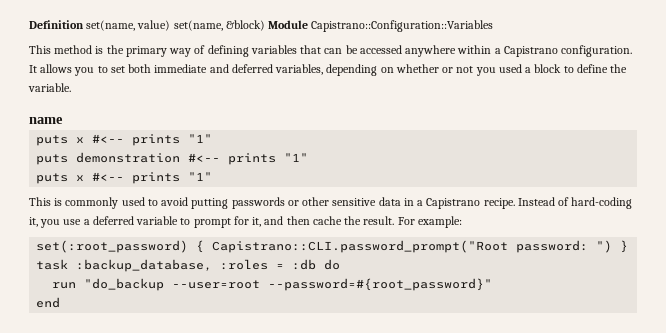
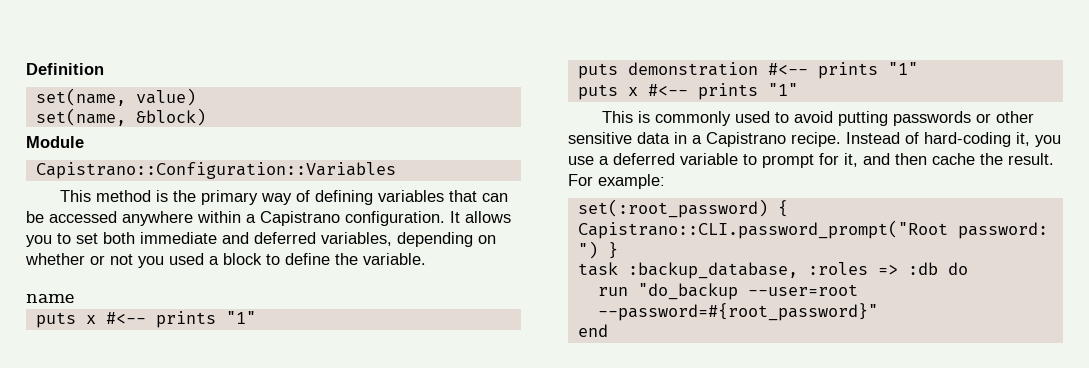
- Definition set(name, value) set(name, &block) Module Capistrano::Configuration::Variables
+ Definition
+ set(name, value)
+ set(name, &block)
+ Module
+ Capistrano::Configuration::Variables
- task :backup_database, :roles = :db do
+ task :backup_database, :roles => :db do

